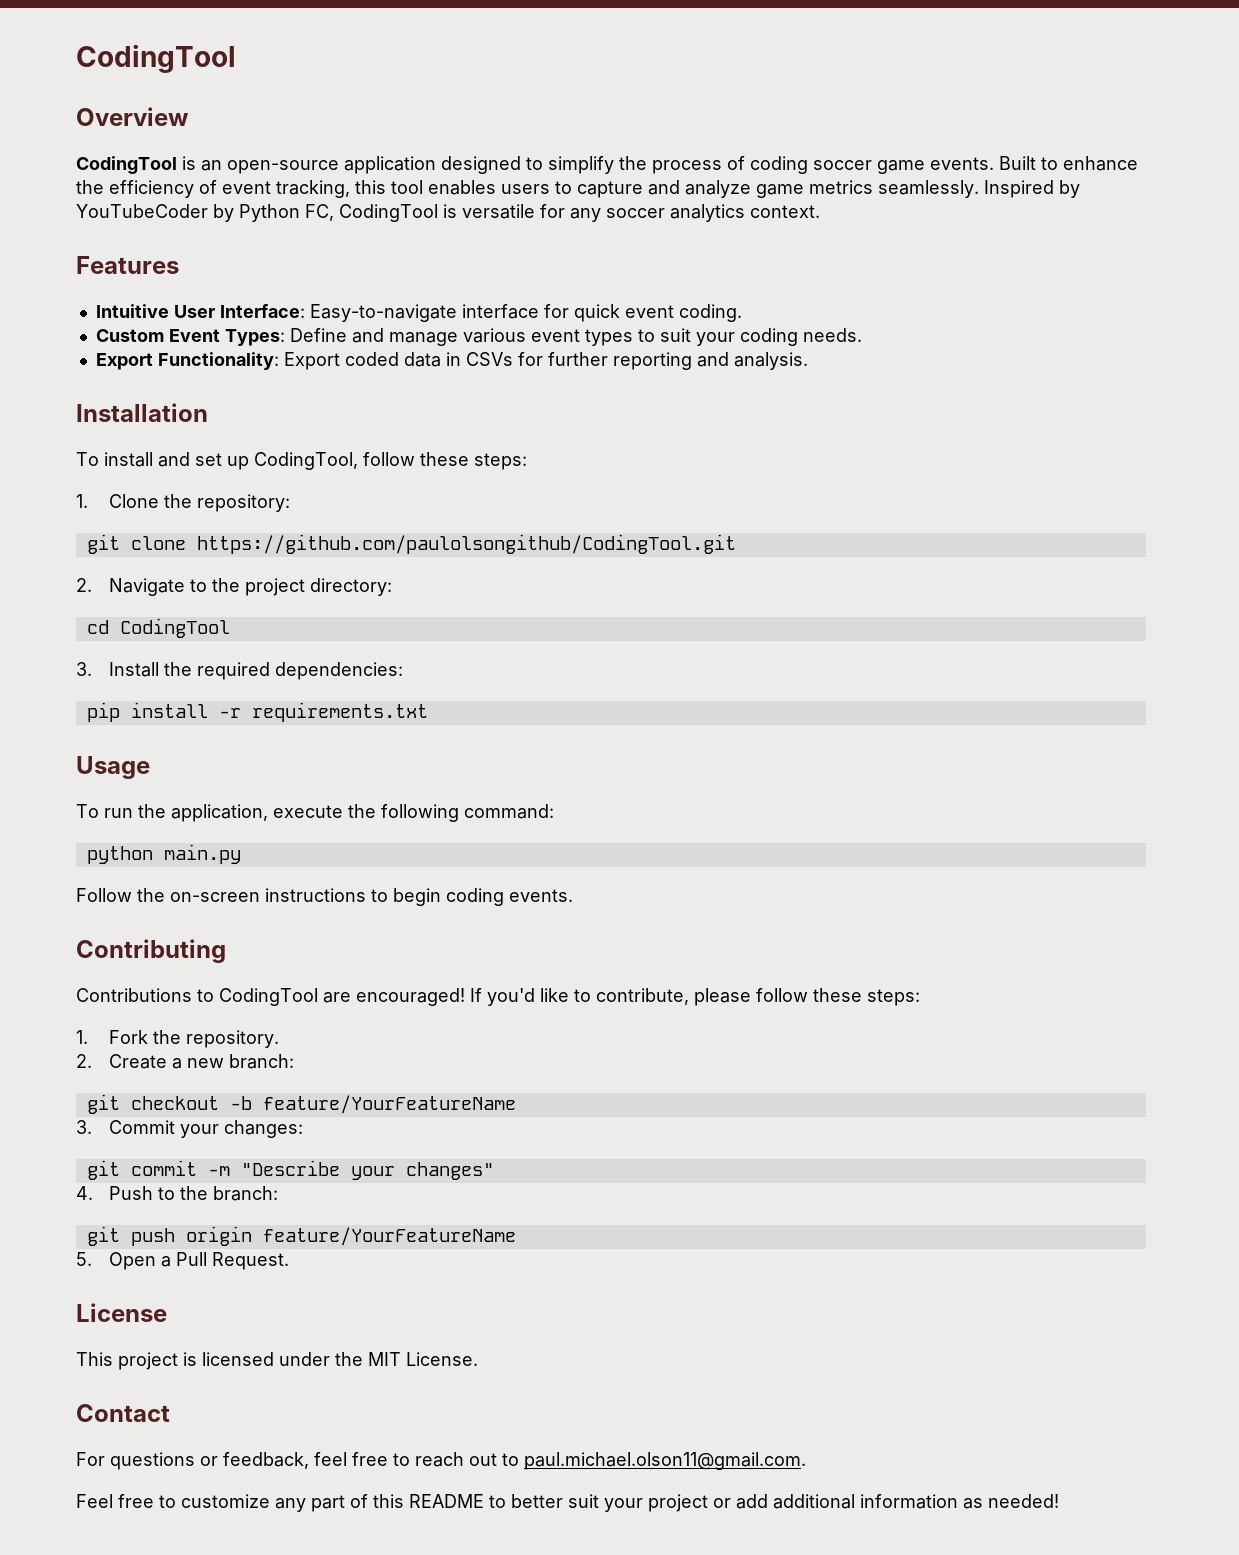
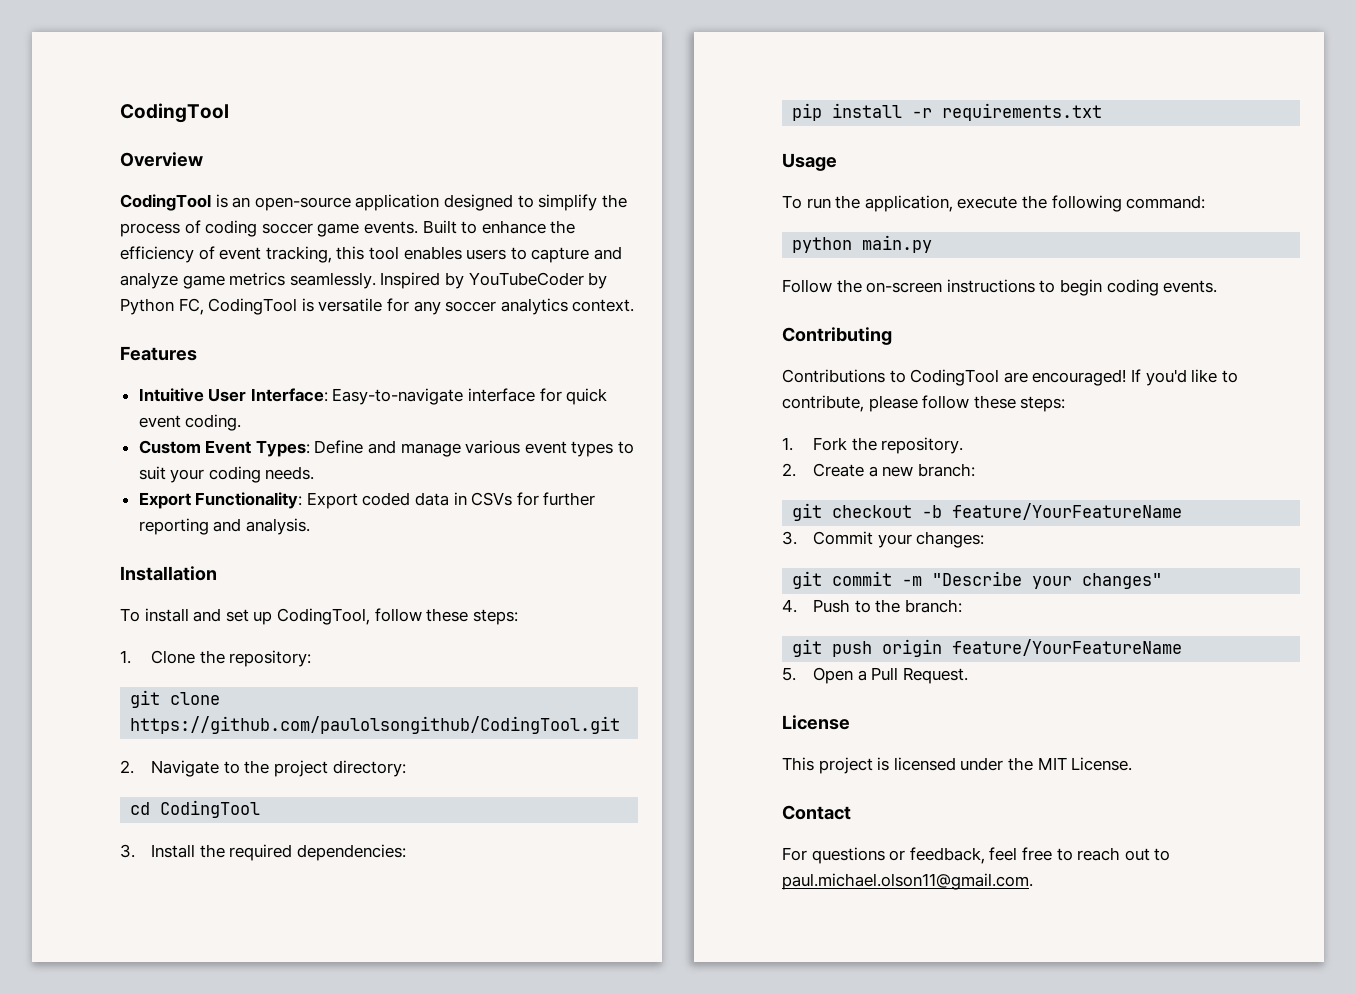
- Feel free to customize any part of this README to better suit your project or add additional information as needed!

